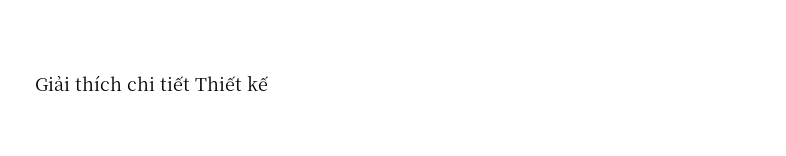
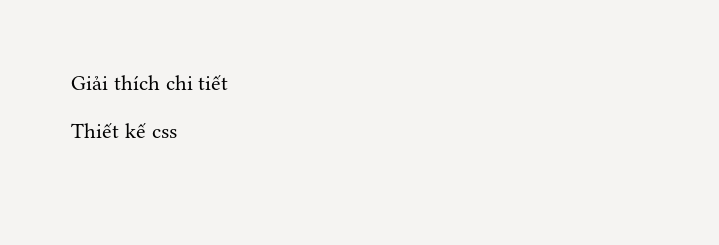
- Giải thích chi tiết Thiết kế
+ Giải thích chi tiết
+ Thiết kế css

